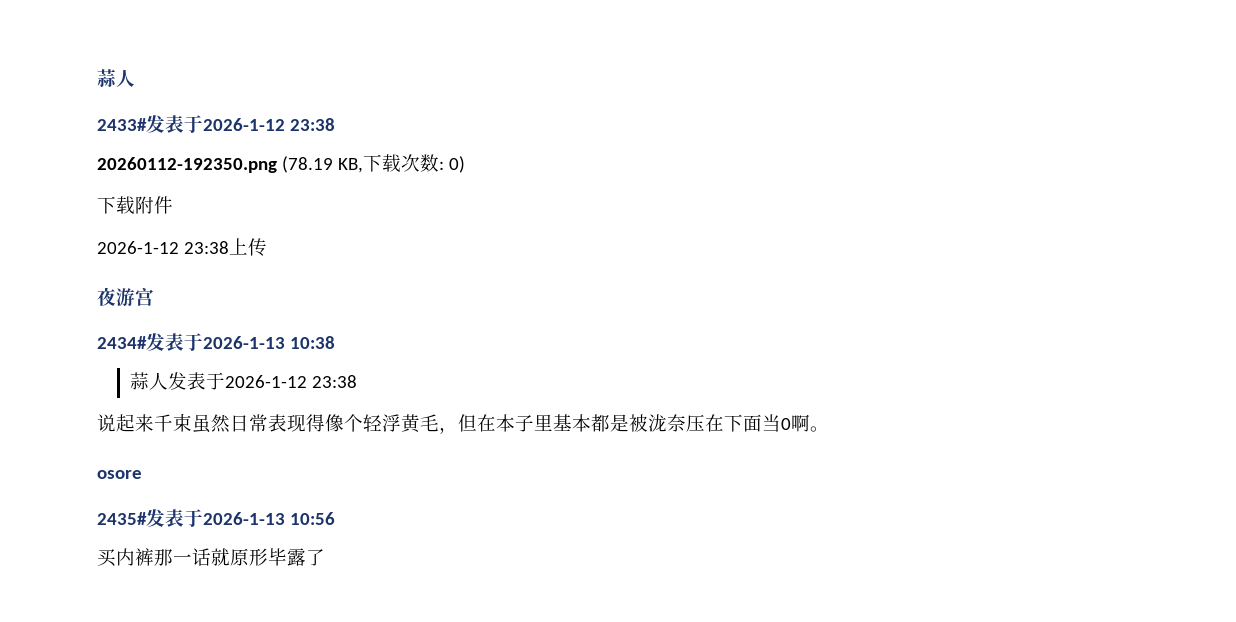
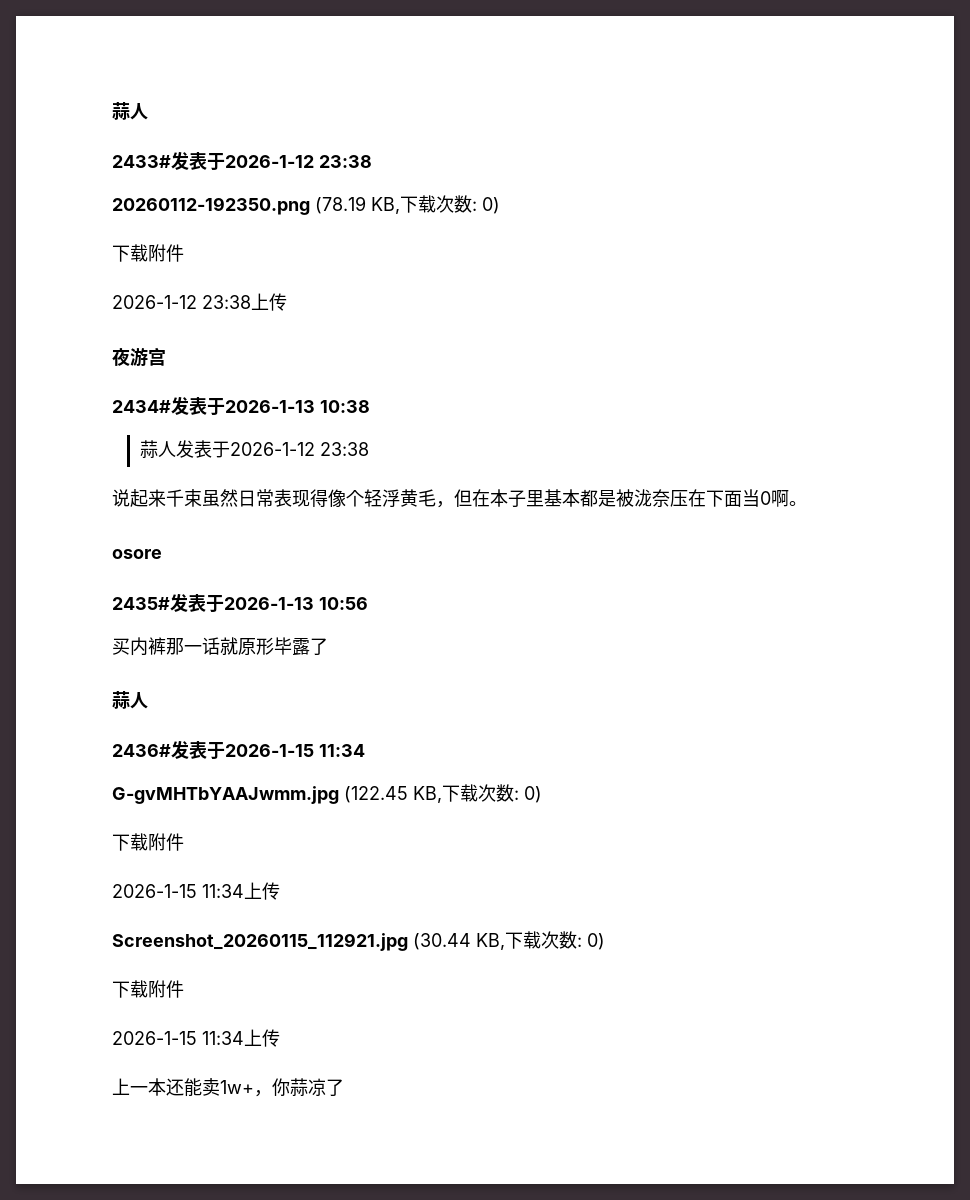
  买内裤那一话就原形毕露了
+ 蒜人
+ 2436#发表于2026-1-15 11:34
+ G-gvMHTbYAAJwmm.jpg (122.45 KB,下载次数: 0)
+ 下载附件
+ 2026-1-15 11:34上传
+ Screenshot_20260115_112921.jpg (30.44 KB,下载次数: 0)
+ 下载附件
+ 2026-1-15 11:34上传
+ 上一本还能卖1w+，你蒜凉了

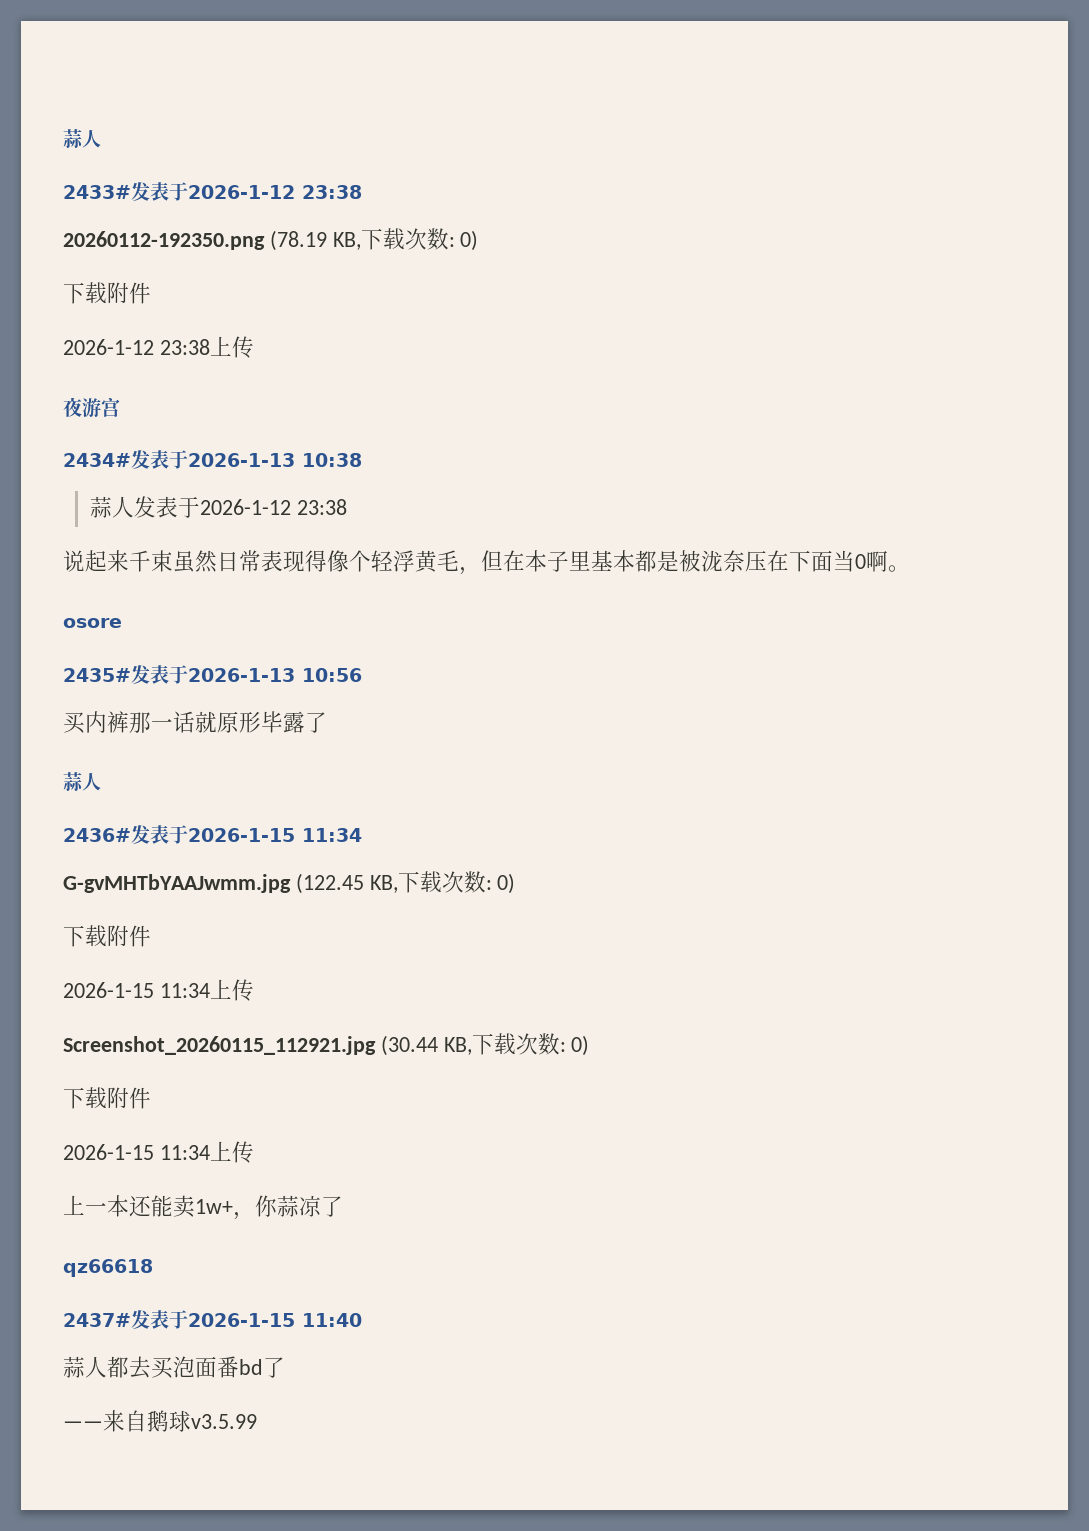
+ qz66618
+ 2437#发表于2026-1-15 11:40
+ 蒜人都去买泡面番bd了
+ ——来自鹅球v3.5.99

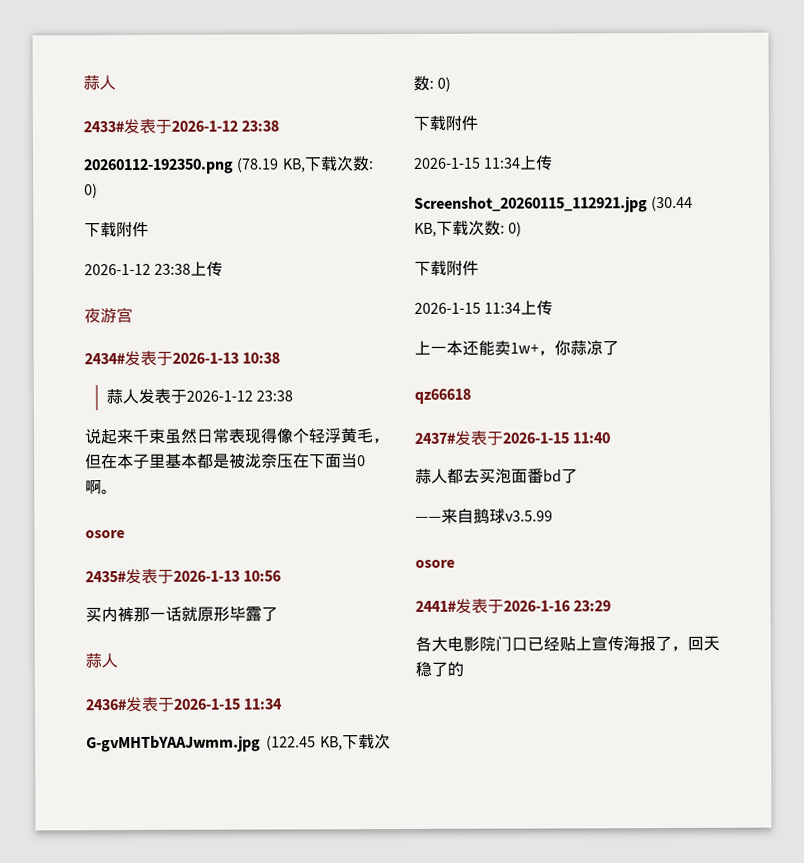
  ——来自鹅球v3.5.99
+ osore
+ 2441#发表于2026-1-16 23:29
+ 各大电影院门口已经贴上宣传海报了，回天稳了的

